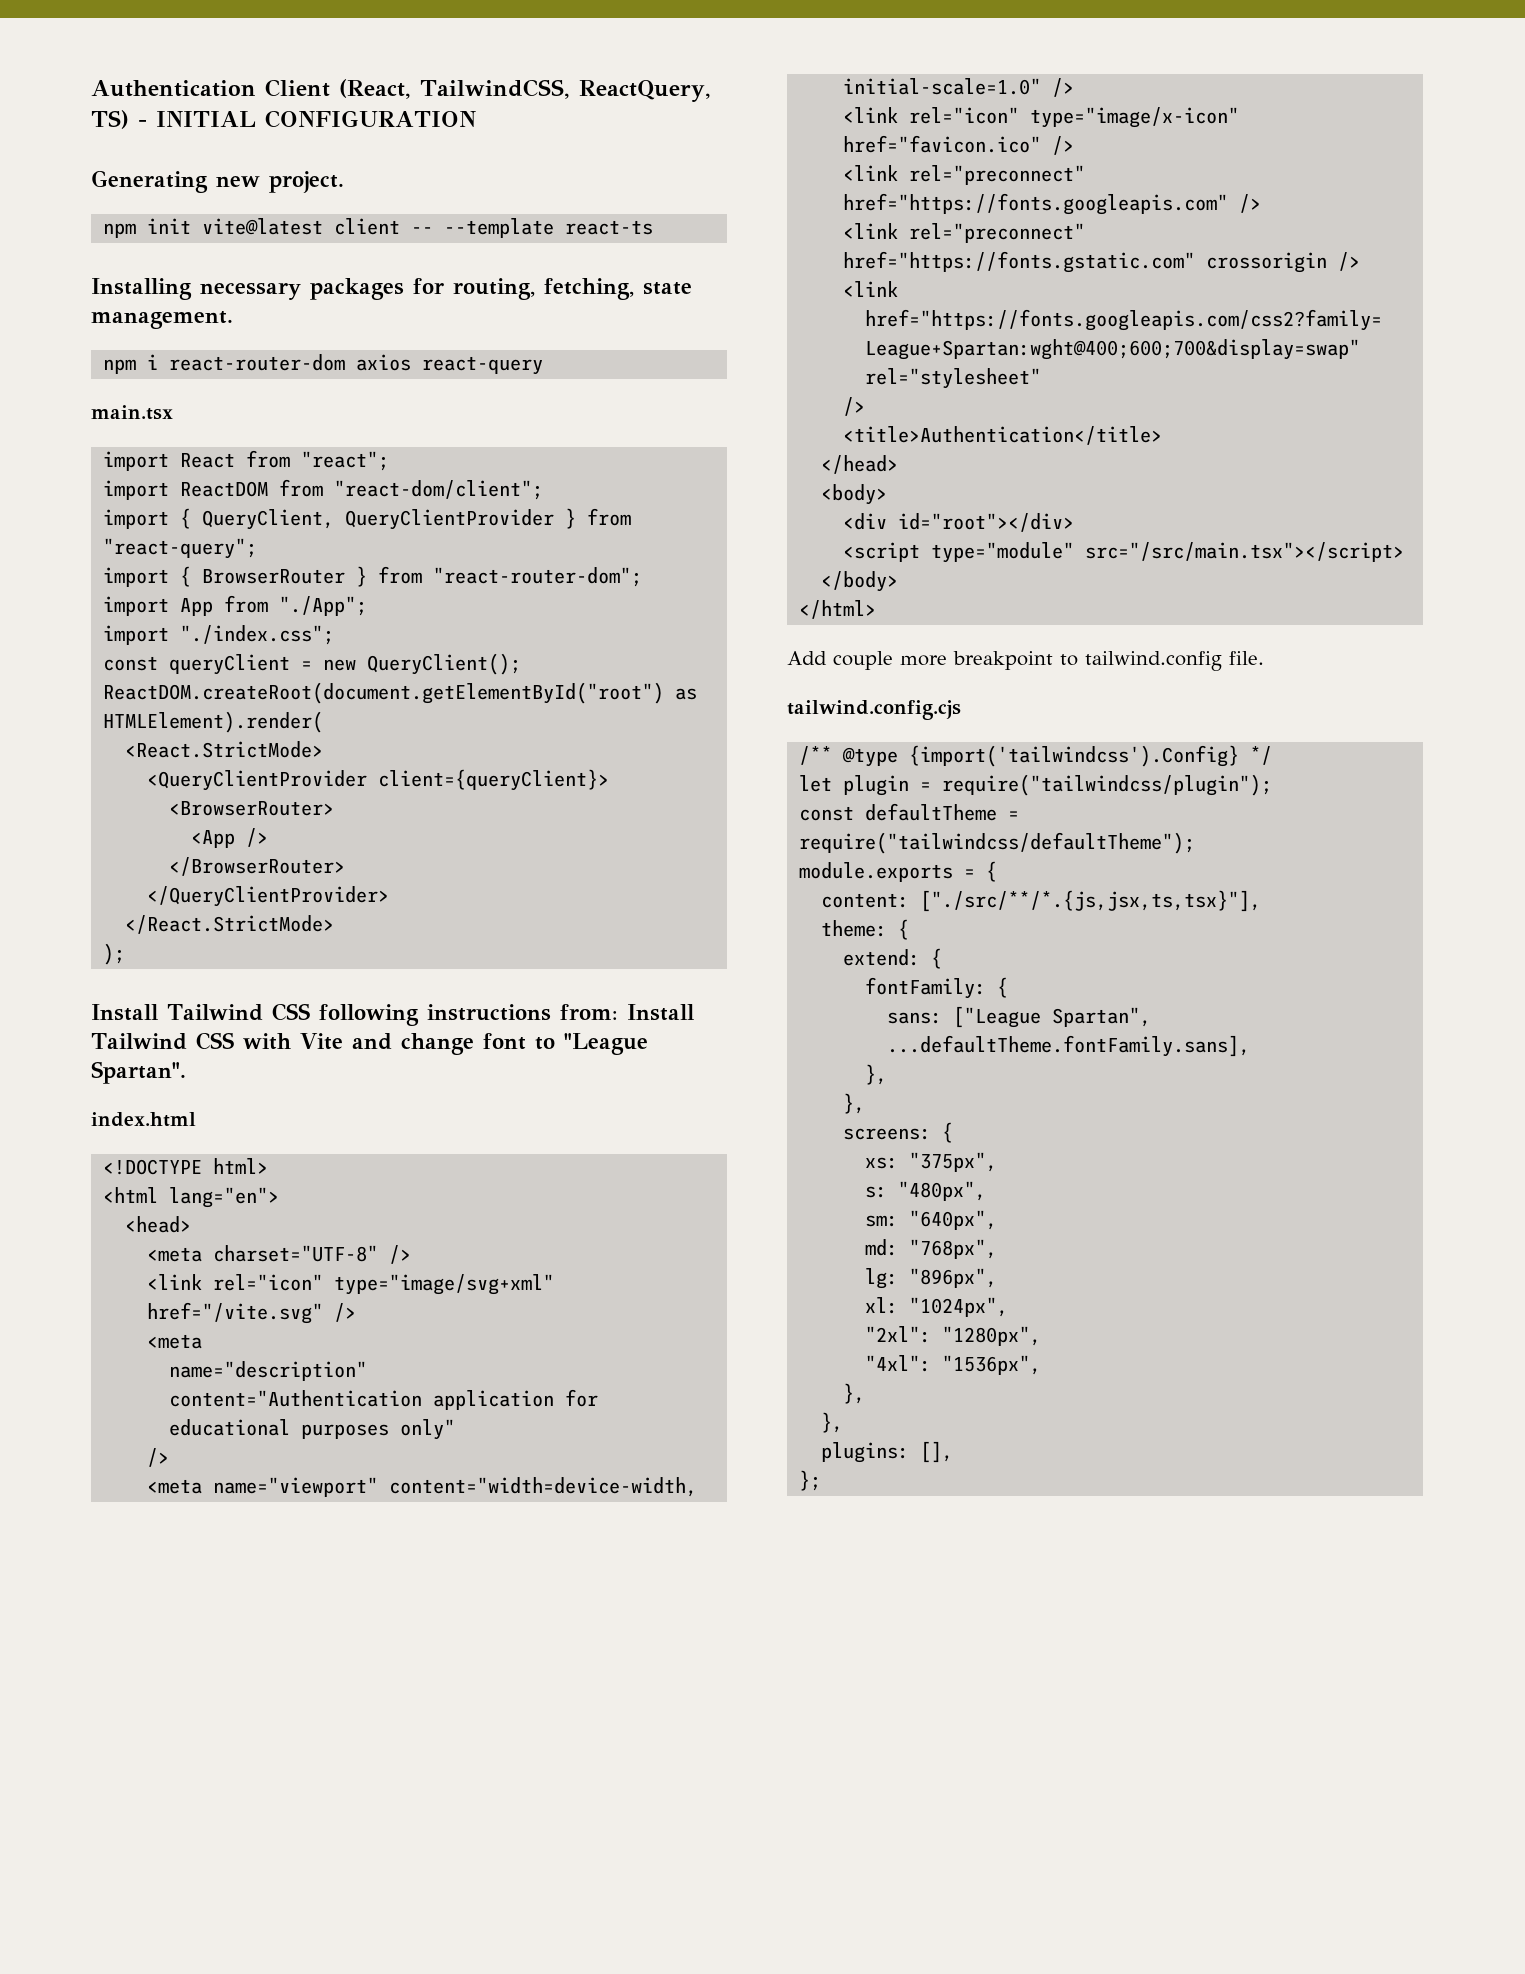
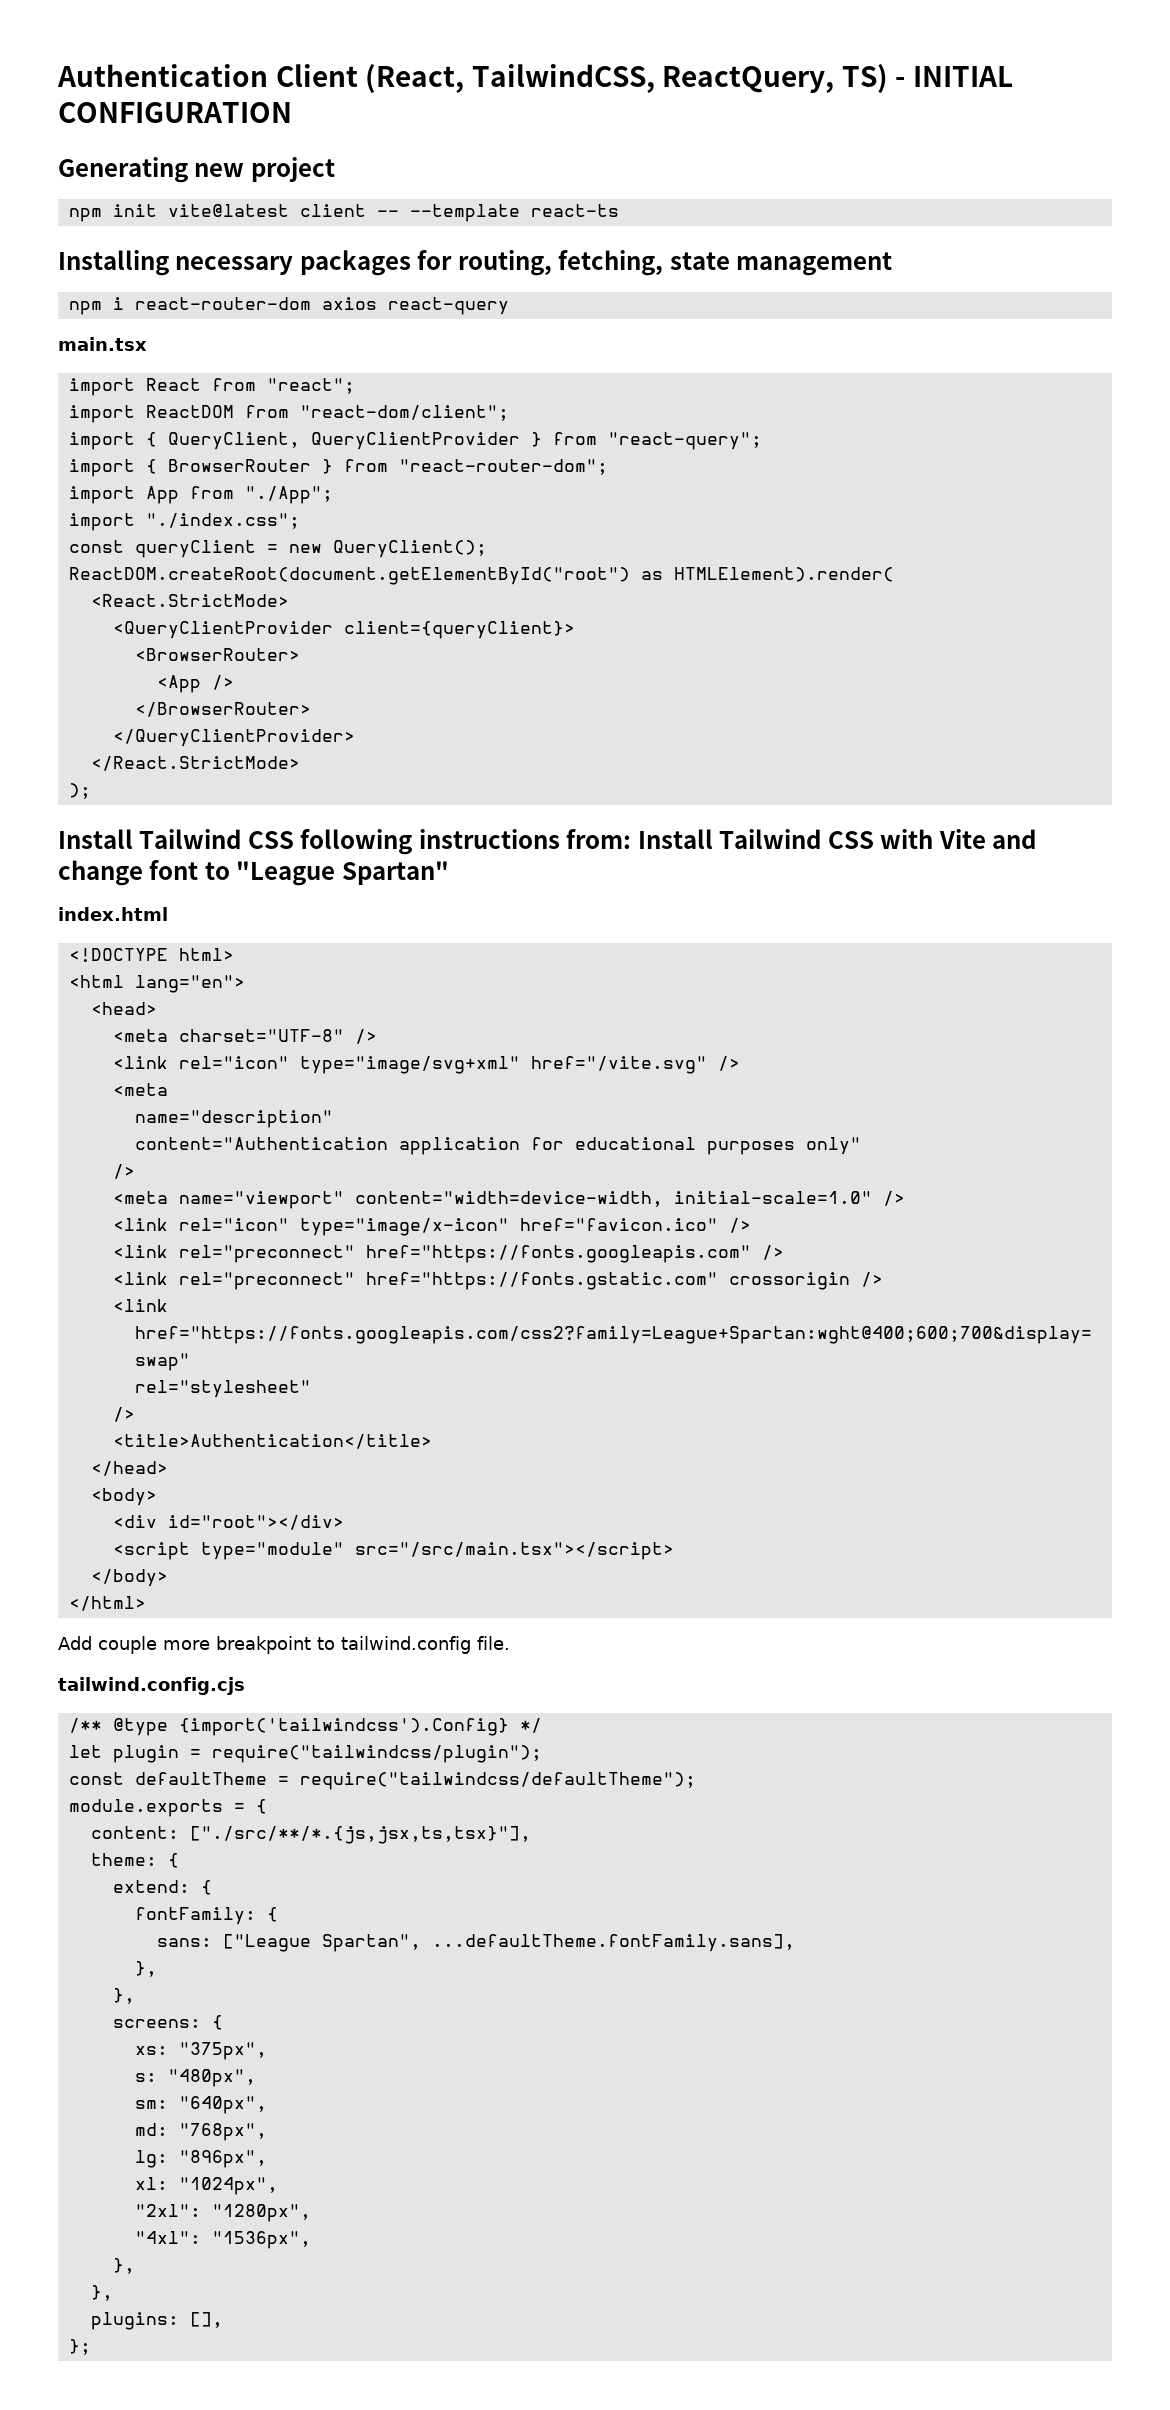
- Generating new project.
+ Generating new project
- Installing necessary packages for routing, fetching, state management.
+ Installing necessary packages for routing, fetching, state management
- Install Tailwind CSS following instructions from: Install Tailwind CSS with Vite and change font to "League Spartan".
+ Install Tailwind CSS following instructions from: Install Tailwind CSS with Vite and change font to "League Spartan"

